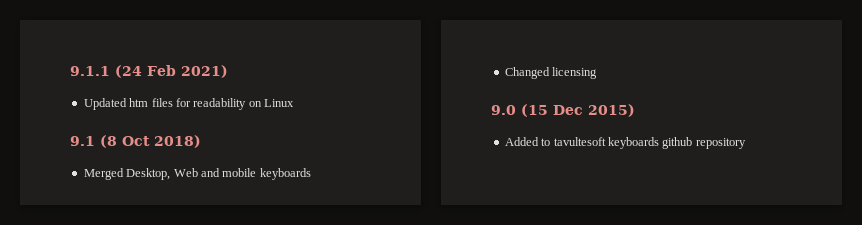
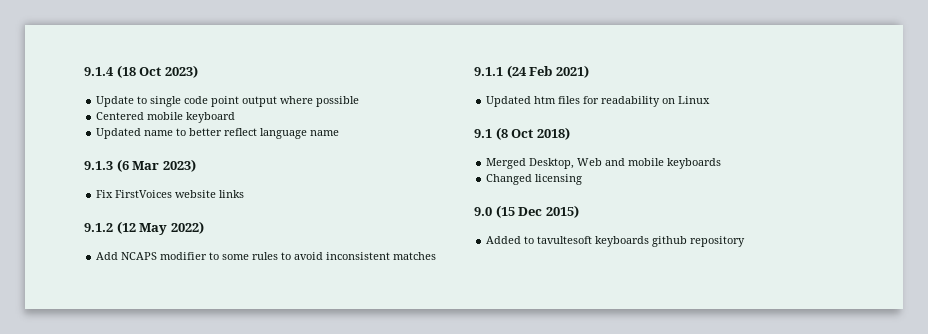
+ 9.1.4 (18 Oct 2023)
+ Update to single code point output where possible
+ Centered mobile keyboard
+ Updated name to better reflect language name
+ 9.1.3 (6 Mar 2023)
+ Fix FirstVoices website links
+ 9.1.2 (12 May 2022)
+ Add NCAPS modifier to some rules to avoid inconsistent matches

